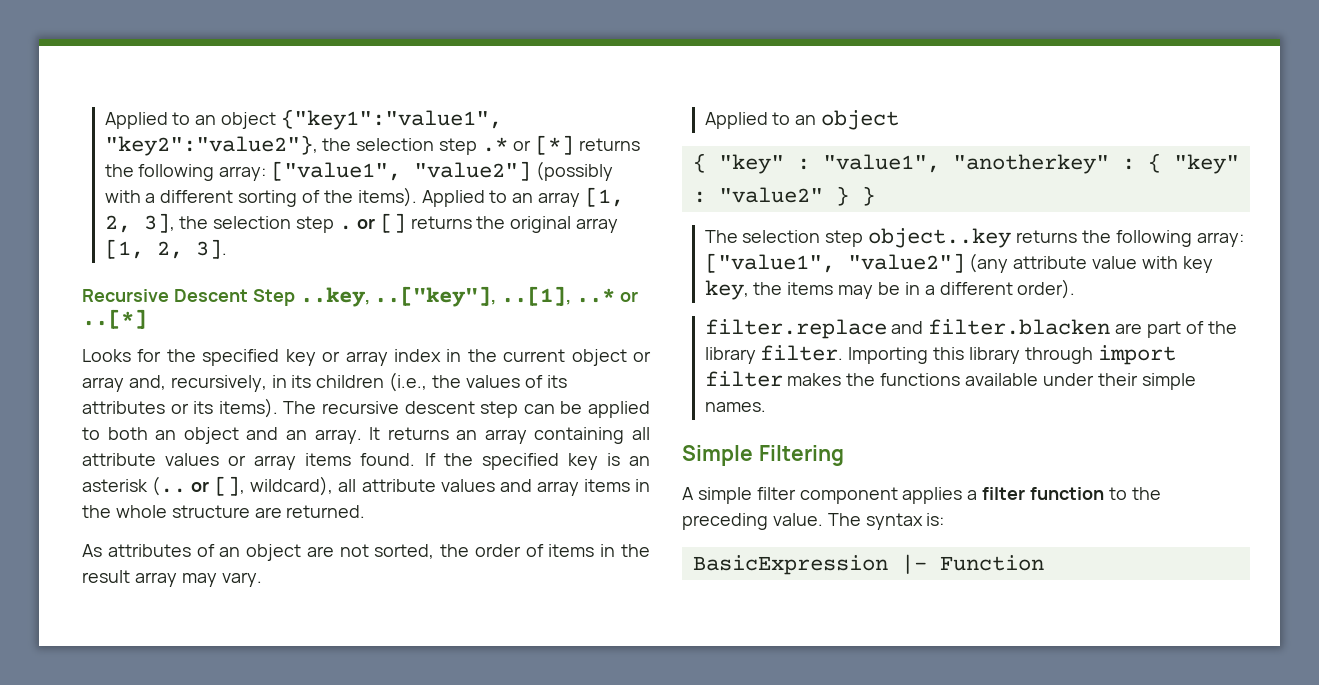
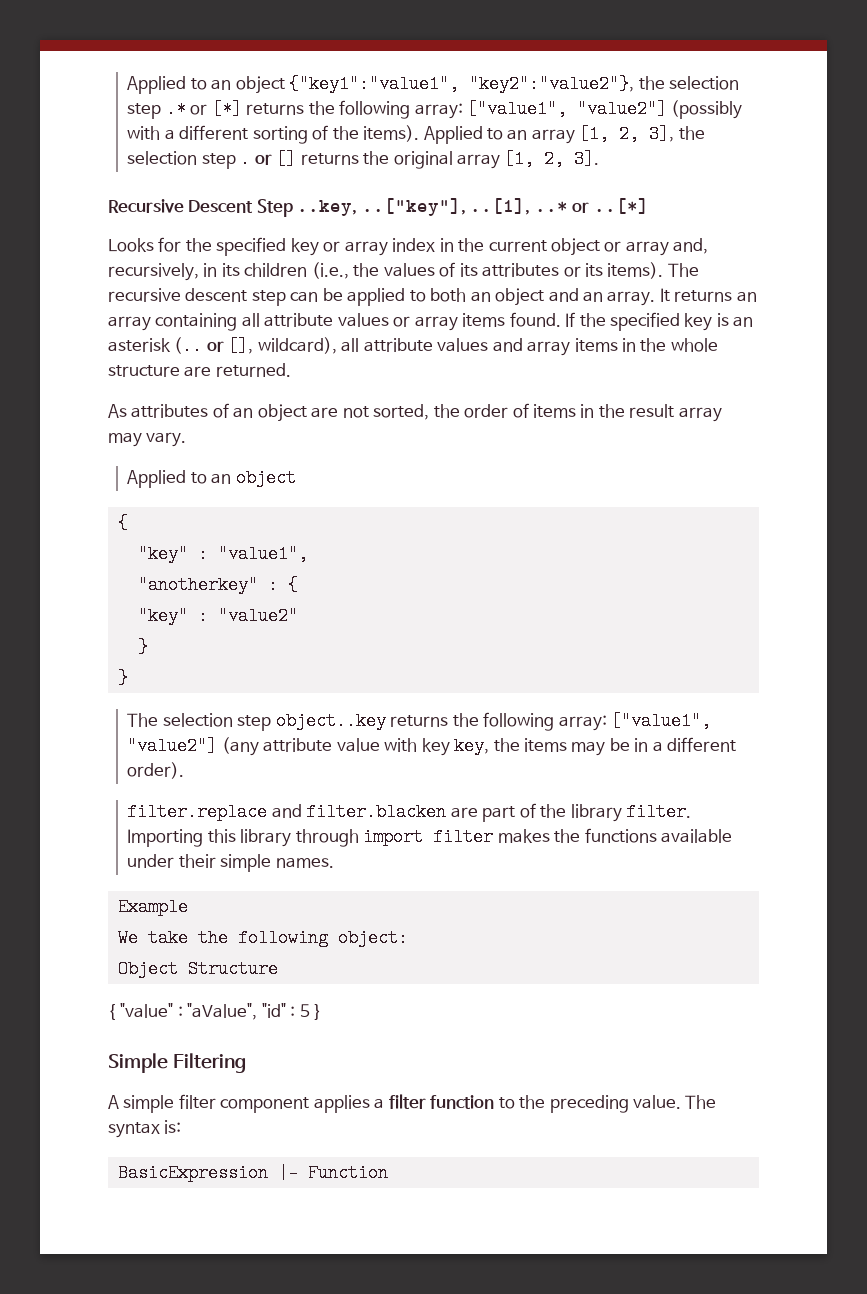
  As attributes of an object are not sorted, the order of items in the result array may vary.
  Applied to an object
- { "key" : "value1", "anotherkey" : { "key" : "value2" } }
+ {
+ "key" : "value1",
+ "anotherkey" : {
+ "key" : "value2"
+ }
+ }
+ Example
+ We take the following object:
+ Object Structure
+ { "value" : "aValue", "id" : 5 }

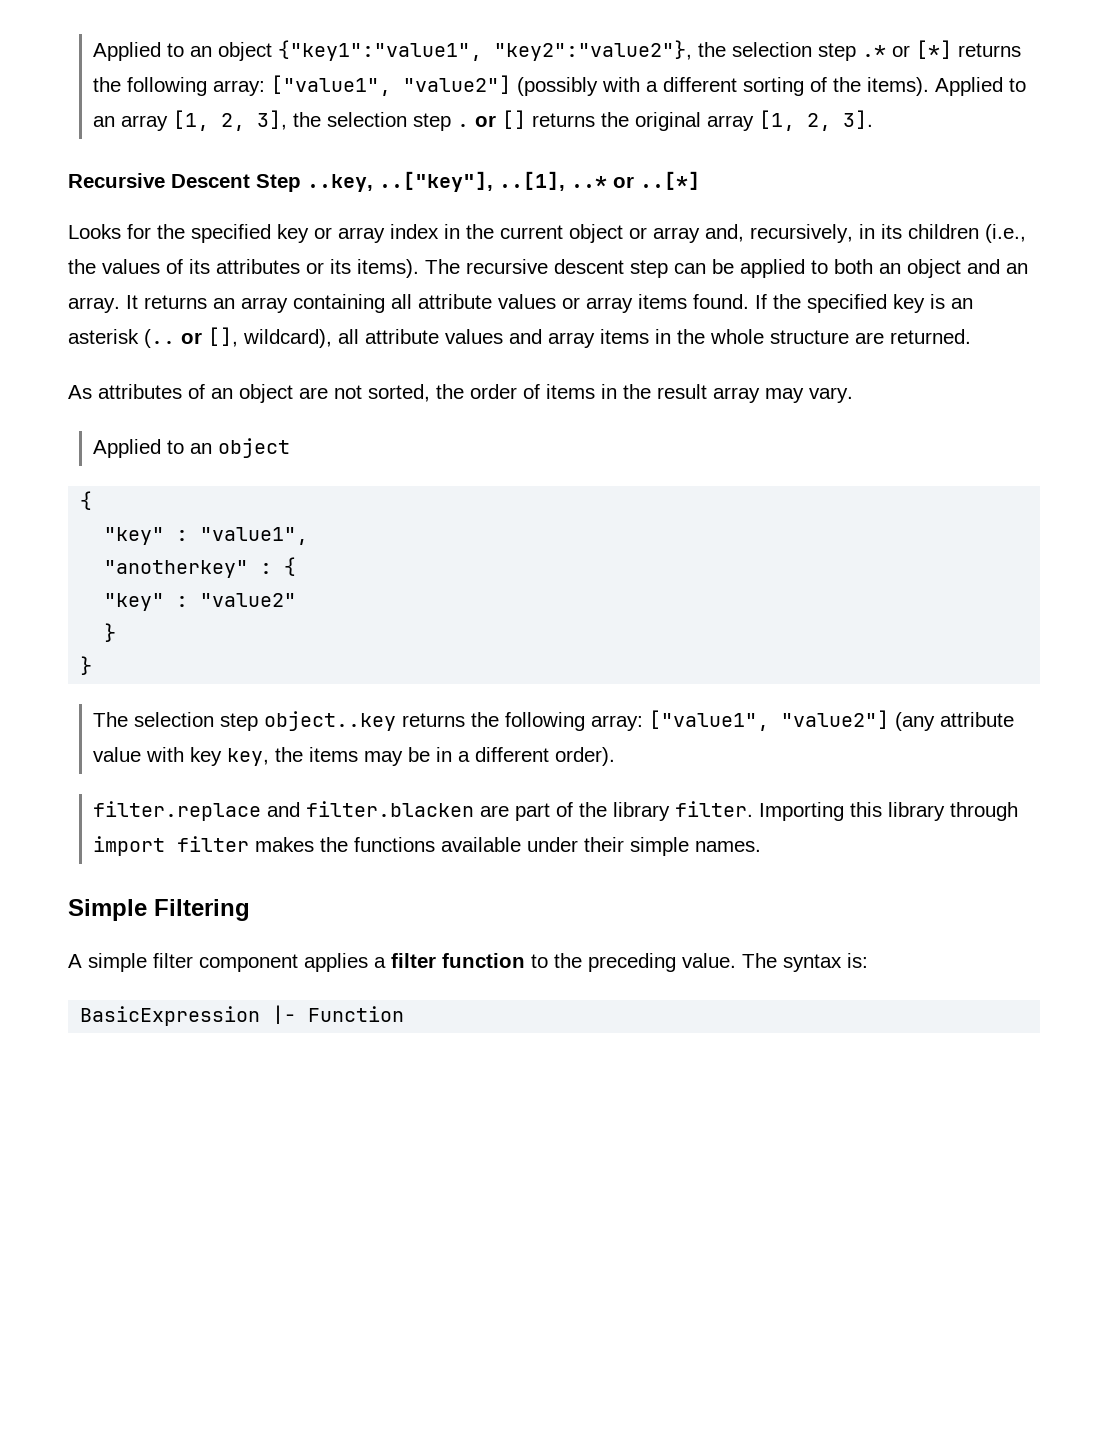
- Example
- We take the following object:
- Object Structure
- { "value" : "aValue", "id" : 5 }

